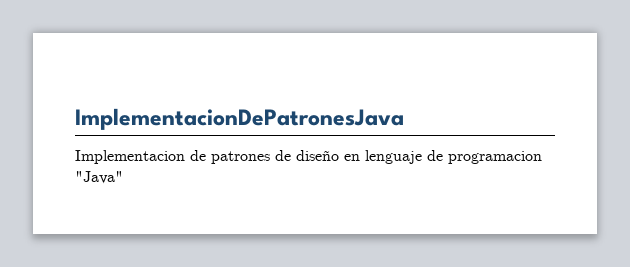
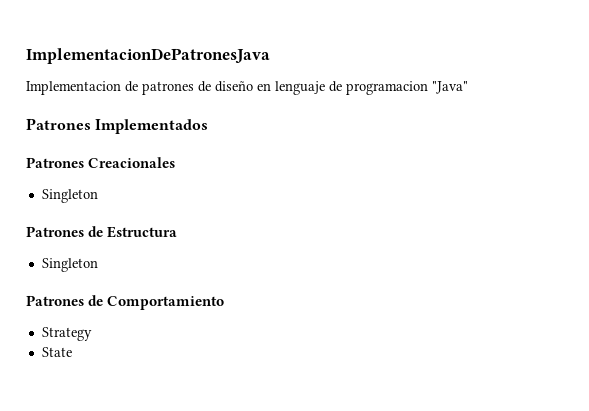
+ Patrones Implementados
+ Patrones Creacionales
+ Singleton
+ Patrones de Estructura
+ Singleton
+ Patrones de Comportamiento
+ Strategy
+ State

